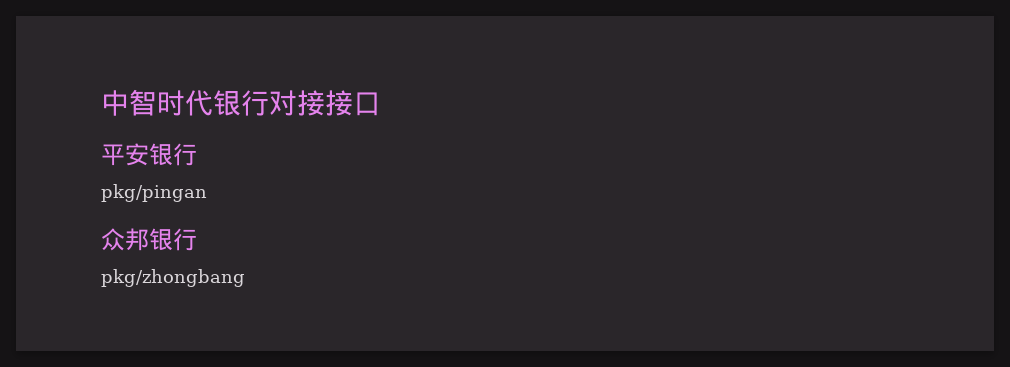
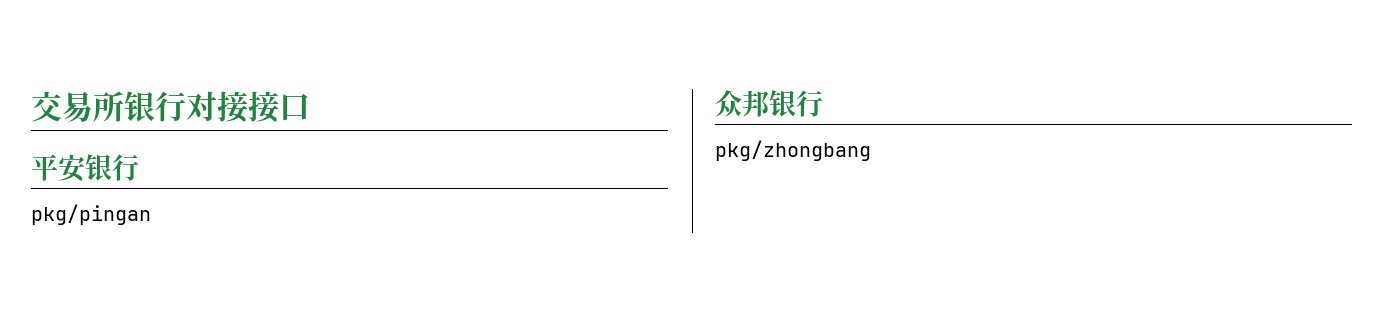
- 中智时代银行对接接口
+ 交易所银行对接接口

